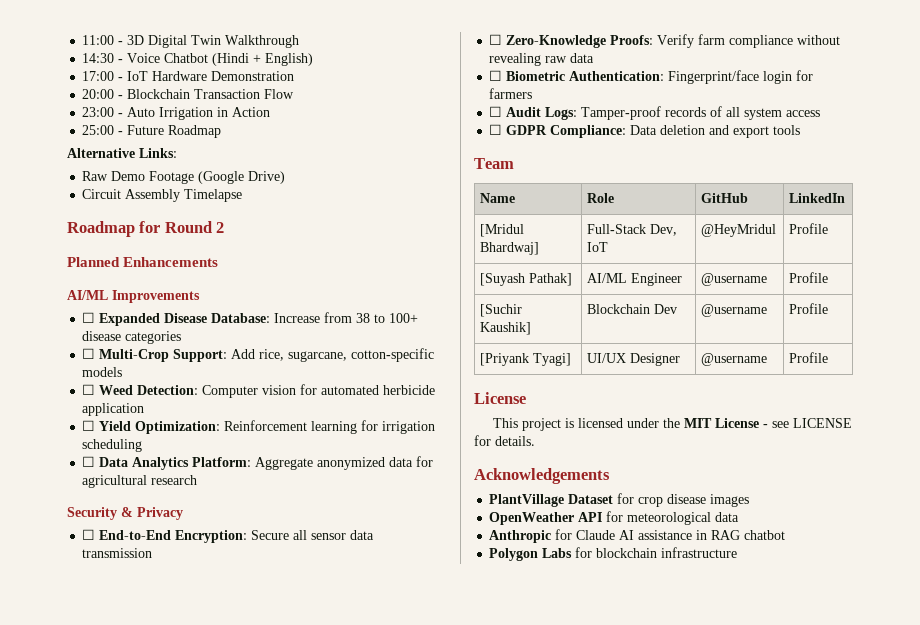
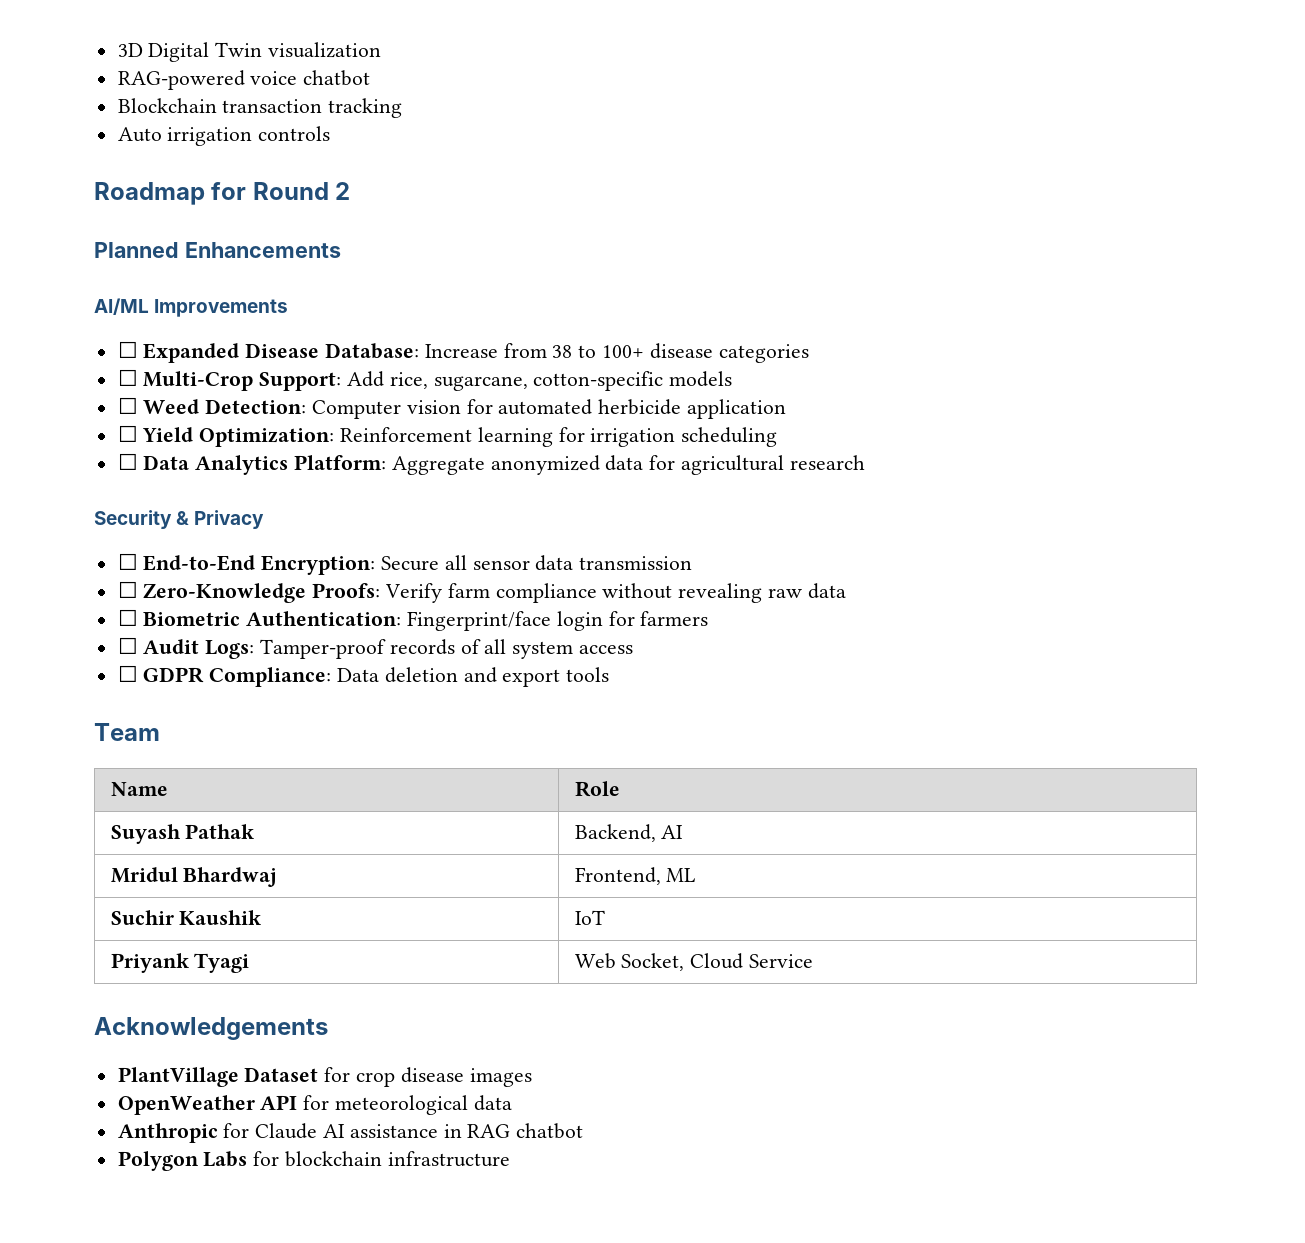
- 11:00 - 3D Digital Twin Walkthrough
- 14:30 - Voice Chatbot (Hindi + English)
- 17:00 - IoT Hardware Demonstration
- 20:00 - Blockchain Transaction Flow
- 23:00 - Auto Irrigation in Action
- 25:00 - Future Roadmap
- Alternative Links:
- Raw Demo Footage (Google Drive)
- Circuit Assembly Timelapse
+ 3D Digital Twin visualization
+ RAG-powered voice chatbot
+ Blockchain transaction tracking
+ Auto irrigation controls
- Name | Role | GitHub | LinkedIn
- [Mridul Bhardwaj] | Full-Stack Dev, IoT | @HeyMridul | Profile
- [Suyash Pathak] | AI/ML Engineer | @username | Profile
- [Suchir Kaushik] | Blockchain Dev | @username | Profile
- [Priyank Tyagi] | UI/UX Designer | @username | Profile
- License
- This project is licensed under the MIT License - see LICENSE for details.
+ Name | Role
+ Suyash Pathak | Backend, AI
+ Mridul Bhardwaj | Frontend, ML
+ Suchir Kaushik | IoT
+ Priyank Tyagi | Web Socket, Cloud Service

